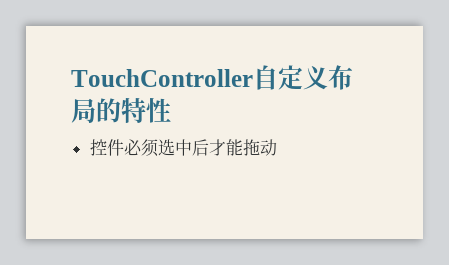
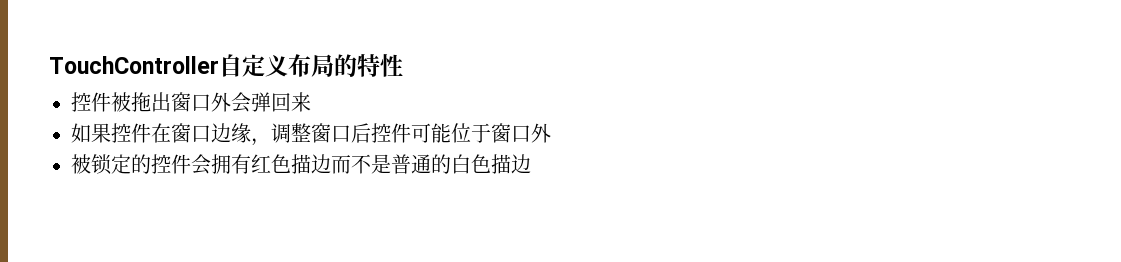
- 控件必须选中后才能拖动
+ 控件被拖出窗口外会弹回来
+ 如果控件在窗口边缘，调整窗口后控件可能位于窗口外
+ 被锁定的控件会拥有红色描边而不是普通的白色描边

